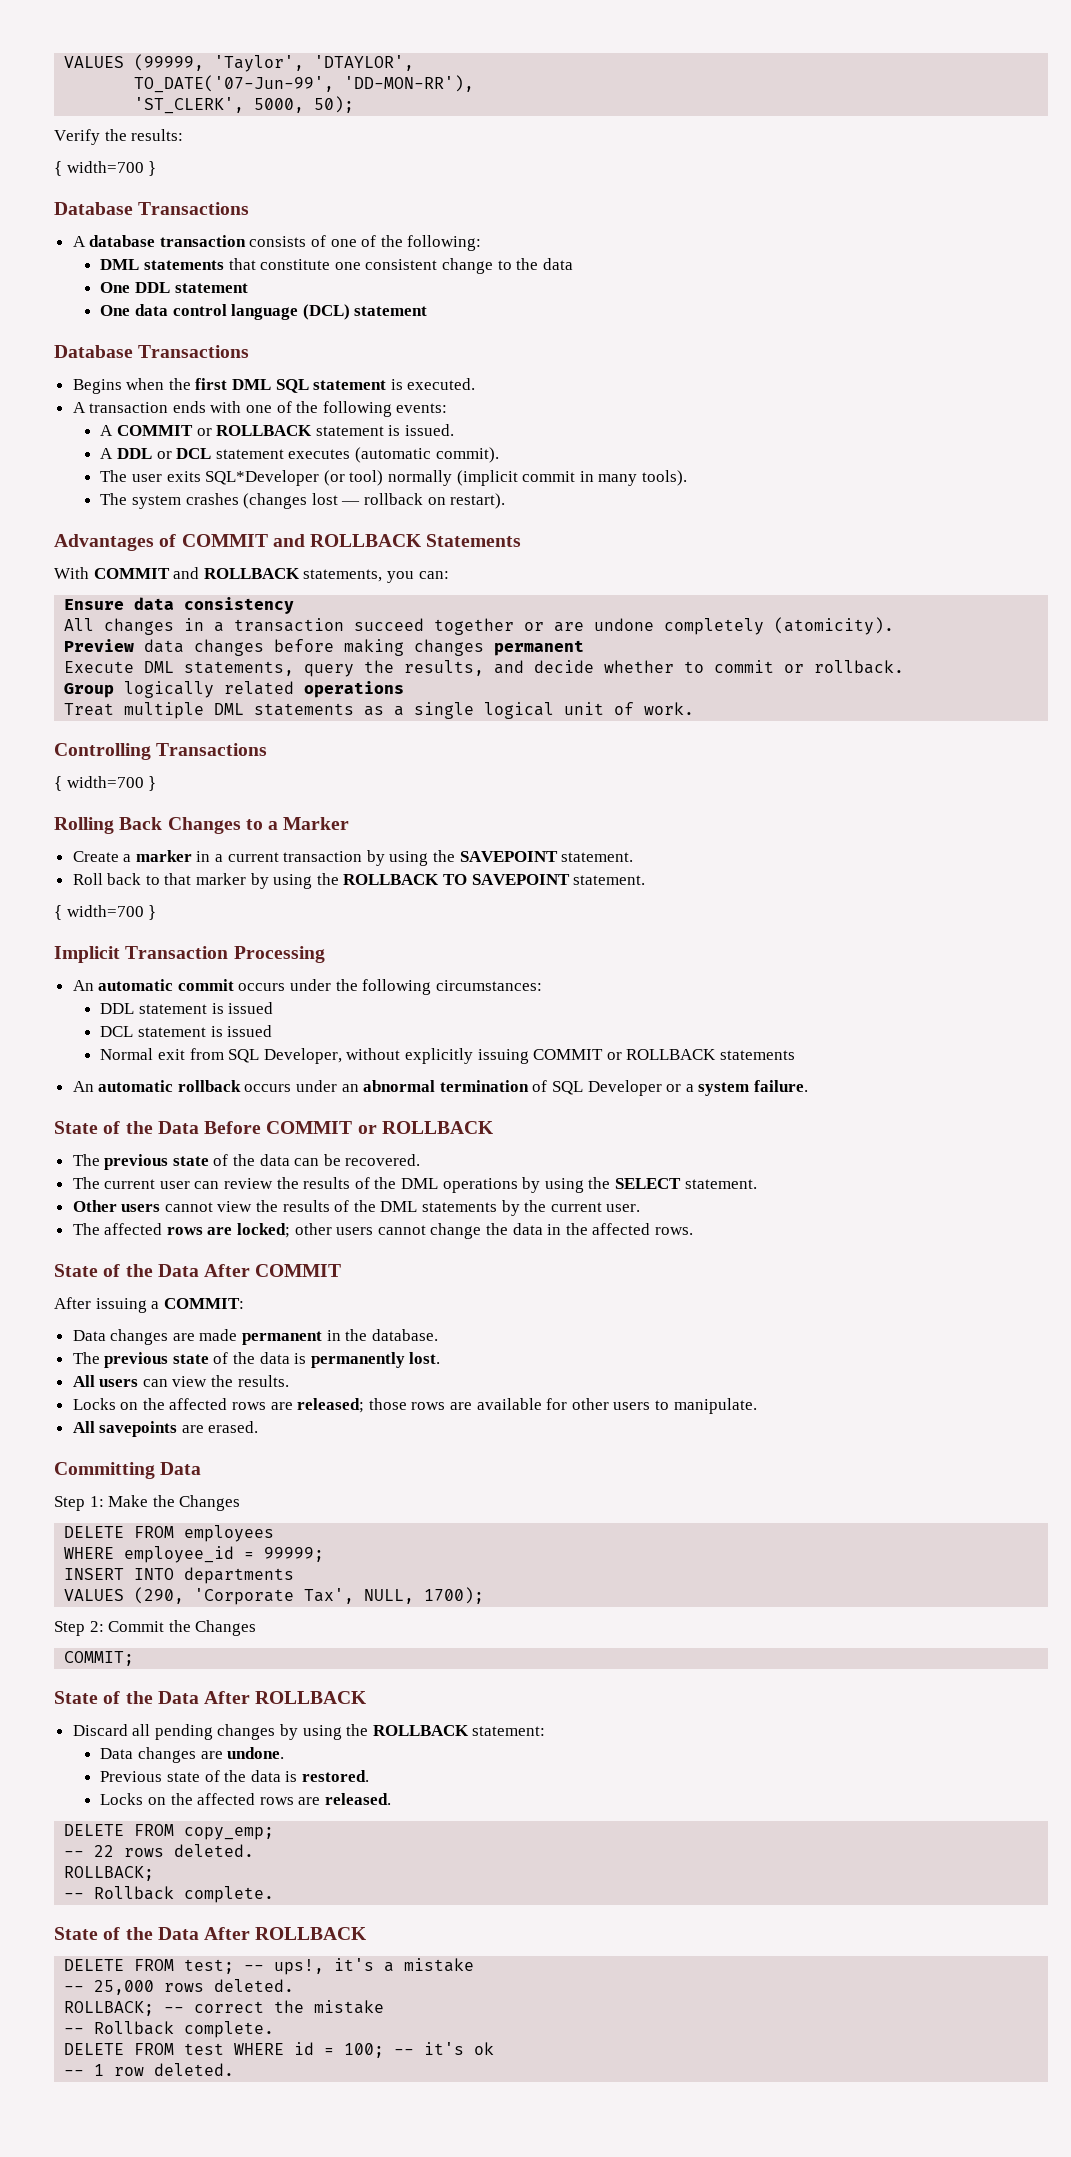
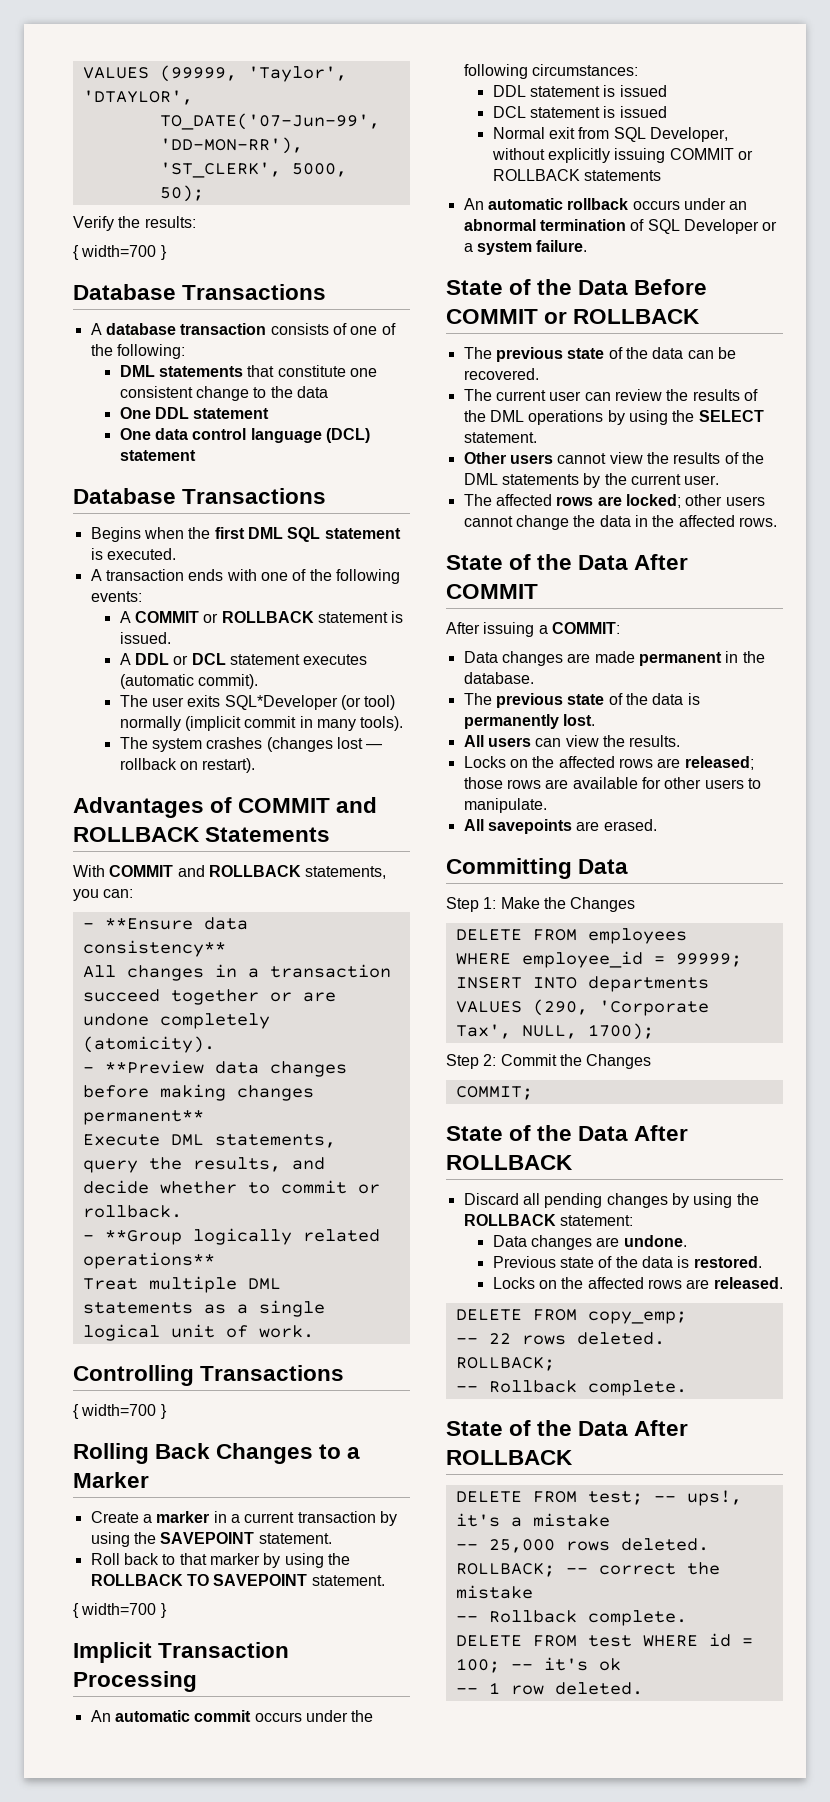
- Ensure data consistency
+ - **Ensure data consistency**
- Preview data changes before making changes permanent
+ - **Preview data changes before making changes permanent**
- Group logically related operations
+ - **Group logically related operations**

